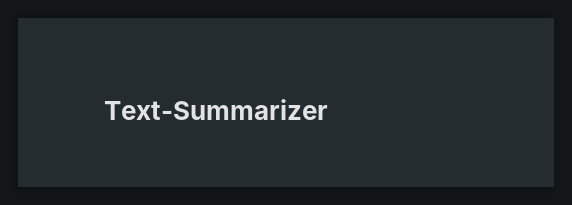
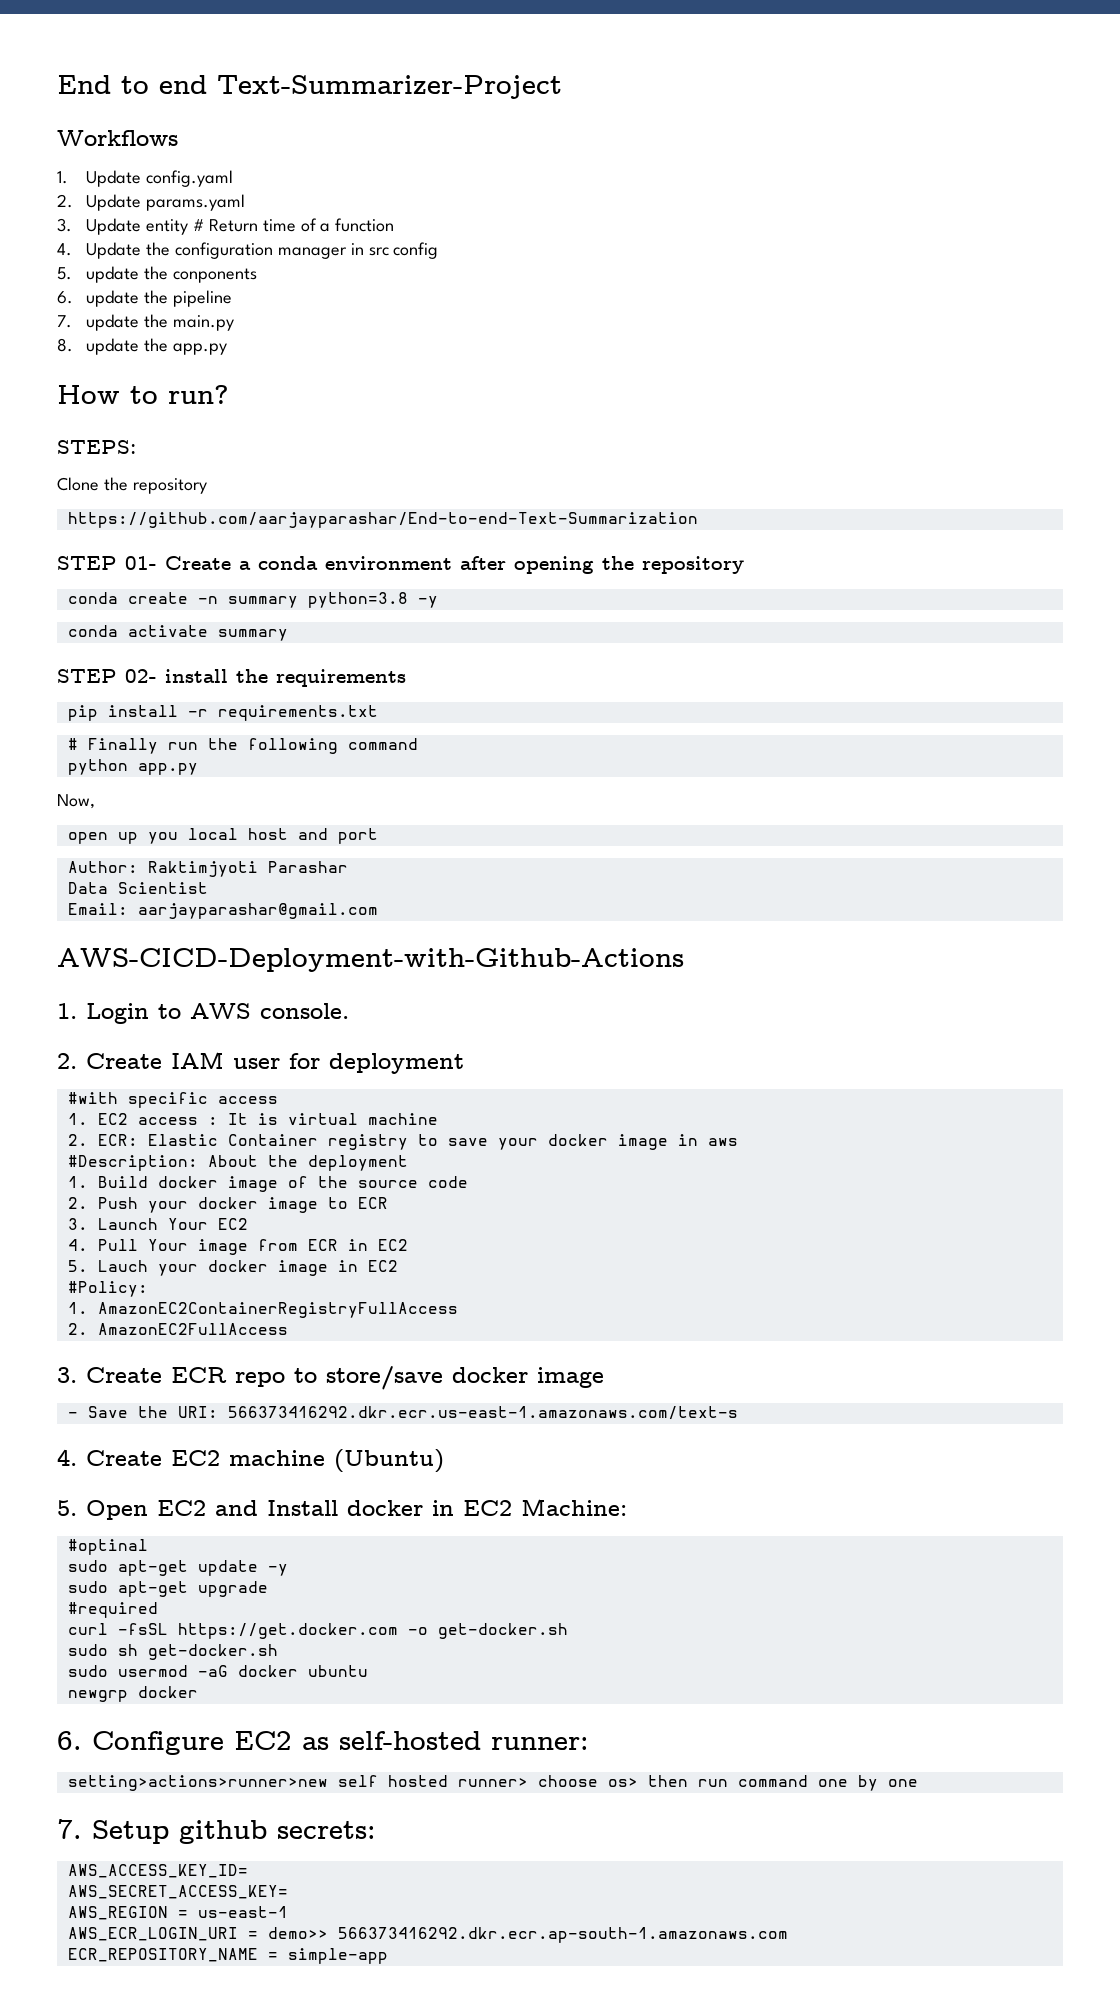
- Text-Summarizer
+ End to end Text-Summarizer-Project
+ Workflows
+ 1. Update config.yaml
+ 2. Update params.yaml
+ 3. Update entity # Return time of a function
+ 4. Update the configuration manager in src config
+ 5. update the conponents
+ 6. update the pipeline
+ 7. update the main.py
+ 8. update the app.py
+ How to run?
+ STEPS:
+ Clone the repository
+ https://github.com/aarjayparashar/End-to-end-Text-Summarization
+ STEP 01- Create a conda environment after opening the repository
+ conda create -n summary python=3.8 -y
+ conda activate summary
+ STEP 02- install the requirements
+ pip install -r requirements.txt
+ # Finally run the following command
+ python app.py
+ Now,
+ open up you local host and port
+ Author: Raktimjyoti Parashar
+ Data Scientist
+ Email: aarjayparashar@gmail.com
+ AWS-CICD-Deployment-with-Github-Actions
+ 1. Login to AWS console.
+ 2. Create IAM user for deployment
+ #with specific access
+ 1. EC2 access : It is virtual machine
+ 2. ECR: Elastic Container registry to save your docker image in aws
+ #Description: About the deployment
+ 1. Build docker image of the source code
+ 2. Push your docker image to ECR
+ 3. Launch Your EC2
+ 4. Pull Your image from ECR in EC2
+ 5. Lauch your docker image in EC2
+ #Policy:
+ 1. AmazonEC2ContainerRegistryFullAccess
+ 2. AmazonEC2FullAccess
+ 3. Create ECR repo to store/save docker image
+ - Save the URI: 566373416292.dkr.ecr.us-east-1.amazonaws.com/text-s
+ 4. Create EC2 machine (Ubuntu)
+ 5. Open EC2 and Install docker in EC2 Machine:
+ #optinal
+ sudo apt-get update -y
+ sudo apt-get upgrade
+ #required
+ curl -fsSL https://get.docker.com -o get-docker.sh
+ sudo sh get-docker.sh
+ sudo usermod -aG docker ubuntu
+ newgrp docker
+ 6. Configure EC2 as self-hosted runner:
+ setting>actions>runner>new self hosted runner> choose os> then run command one by one
+ 7. Setup github secrets:
+ AWS_ACCESS_KEY_ID=
+ AWS_SECRET_ACCESS_KEY=
+ AWS_REGION = us-east-1
+ AWS_ECR_LOGIN_URI = demo>> 566373416292.dkr.ecr.ap-south-1.amazonaws.com
+ ECR_REPOSITORY_NAME = simple-app

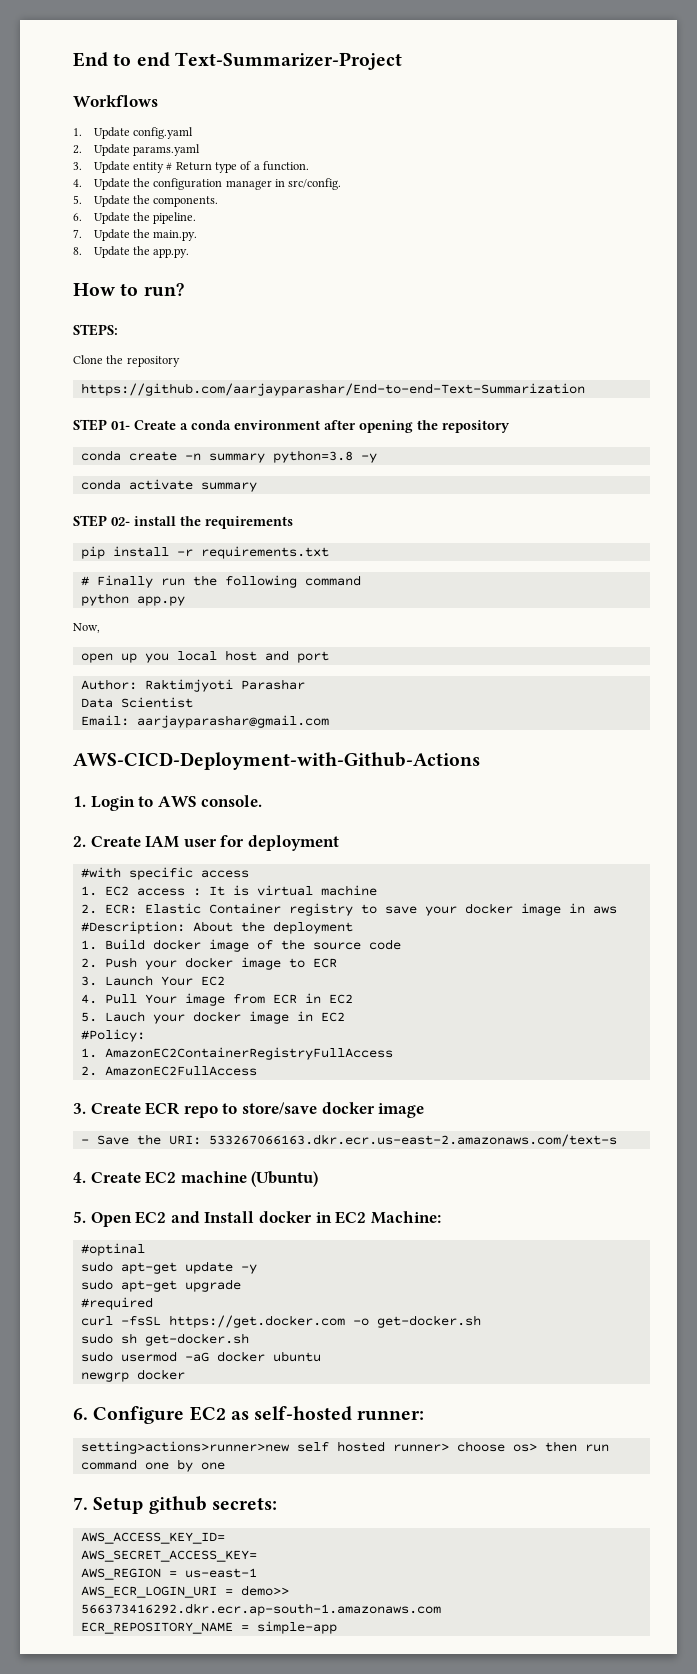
- 3. Update entity # Return time of a function
+ 3. Update entity # Return type of a function.
- 4. Update the configuration manager in src config
- 5. update the conponents
- 6. update the pipeline
- 7. update the main.py
- 8. update the app.py
+ 4. Update the configuration manager in src/config.
+ 5. Update the components.
+ 6. Update the pipeline.
+ 7. Update the main.py.
+ 8. Update the app.py.
- - Save the URI: 566373416292.dkr.ecr.us-east-1.amazonaws.com/text-s
+ - Save the URI: 533267066163.dkr.ecr.us-east-2.amazonaws.com/text-s

